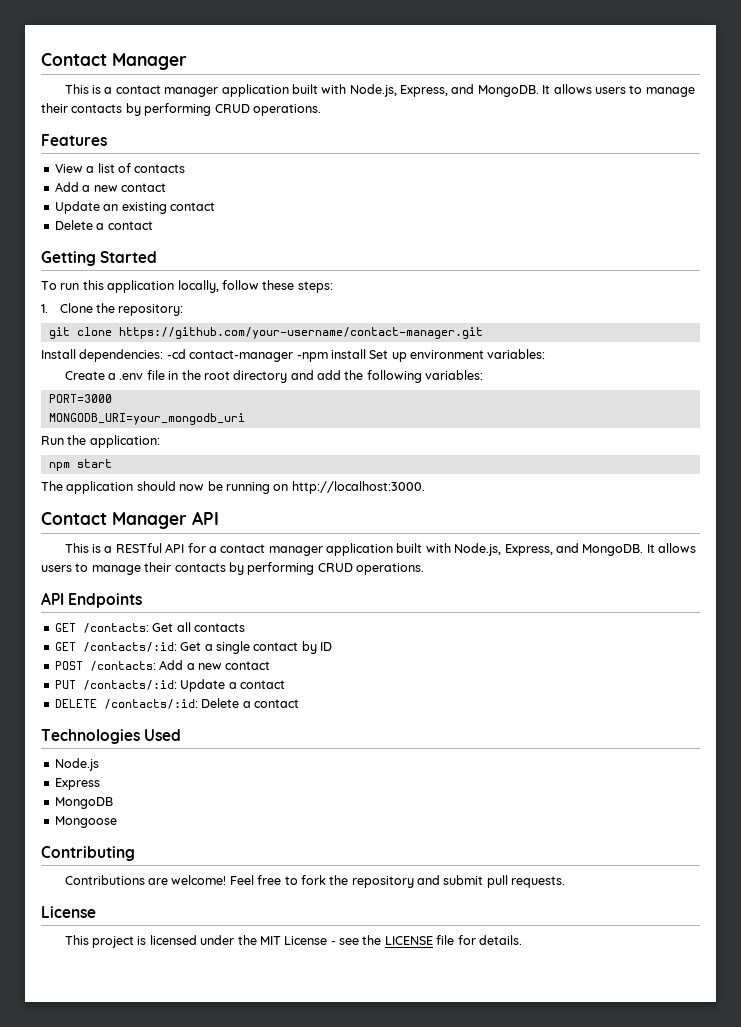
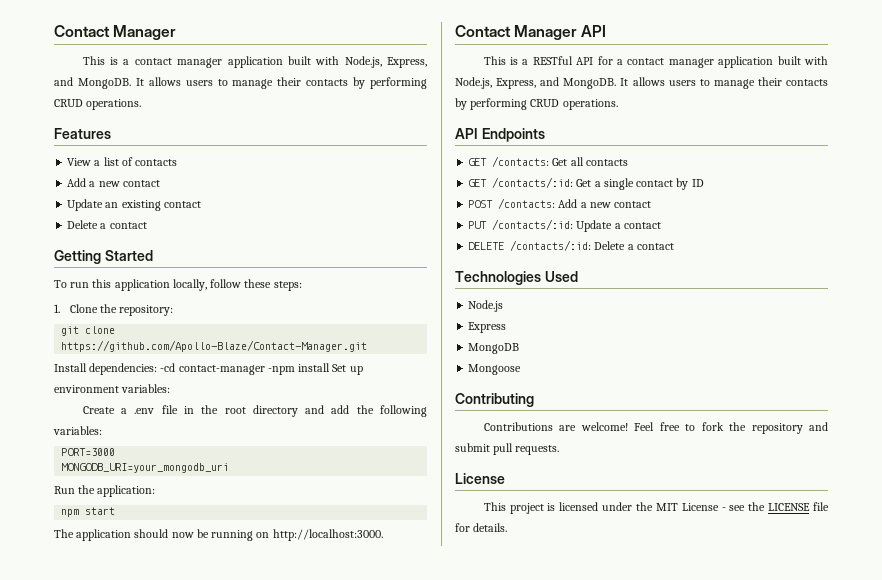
- git clone https://github.com/your-username/contact-manager.git
+ git clone https://github.com/Apollo-Blaze/Contact-Manager.git

